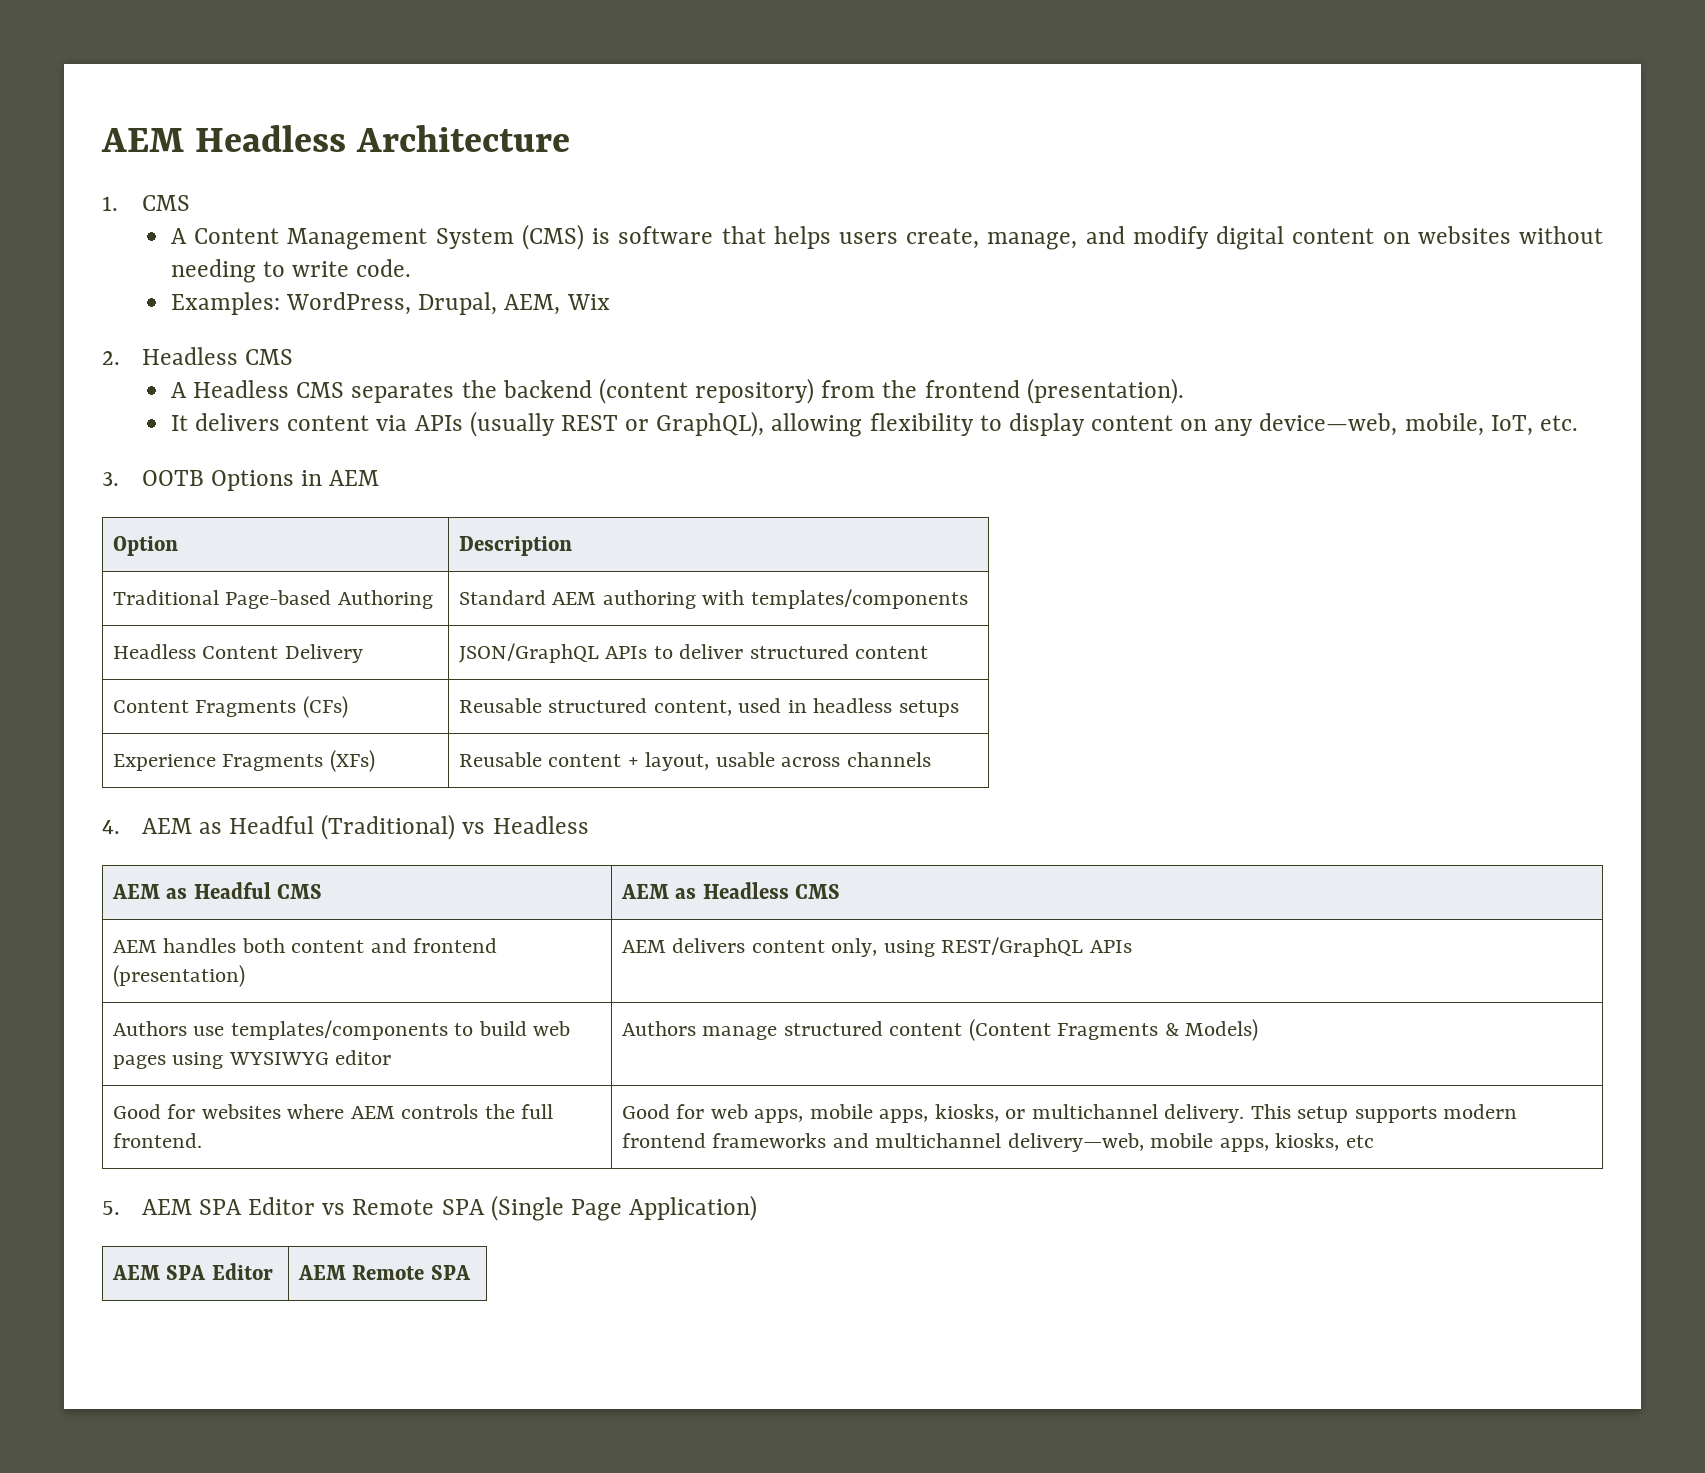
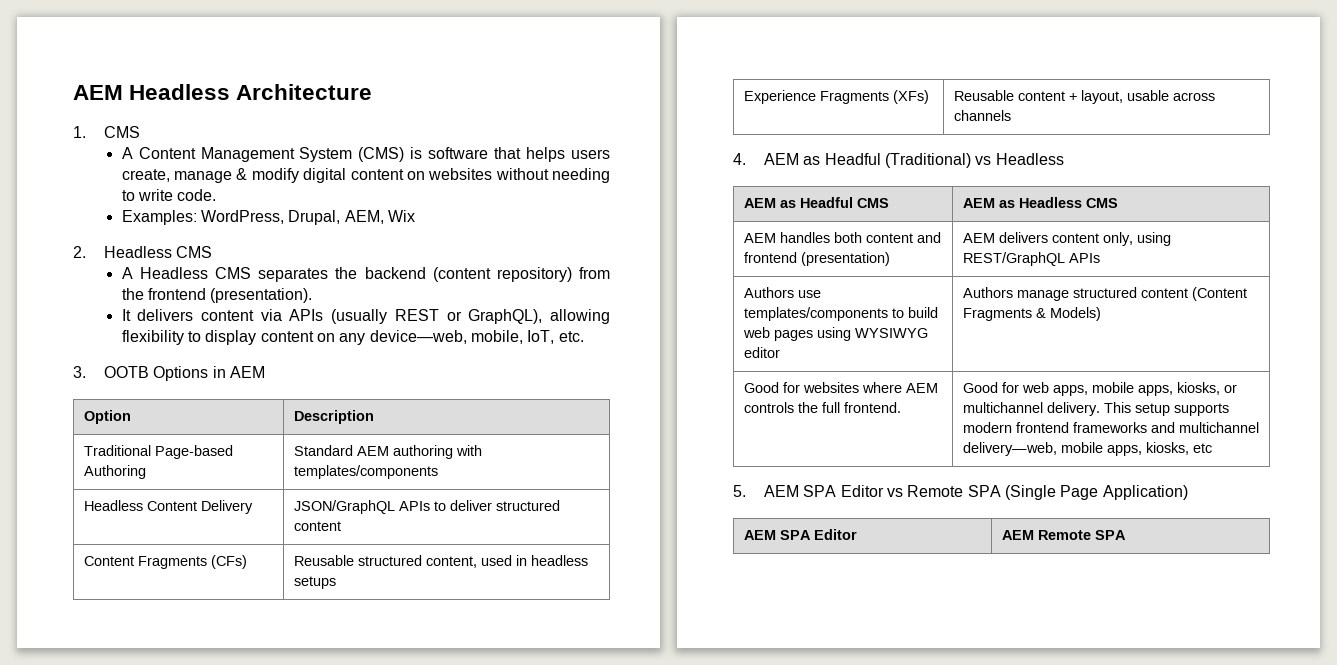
- A Content Management System (CMS) is software that helps users create, manage, and modify digital content on websites without needing to write code.
+ A Content Management System (CMS) is software that helps users create, manage & modify digital content on websites without needing to write code.

